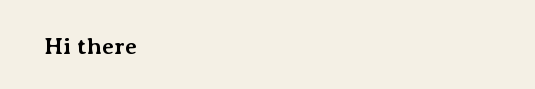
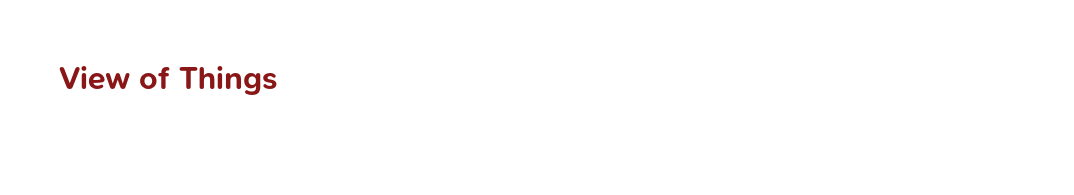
- Hi there
+ View of Things

